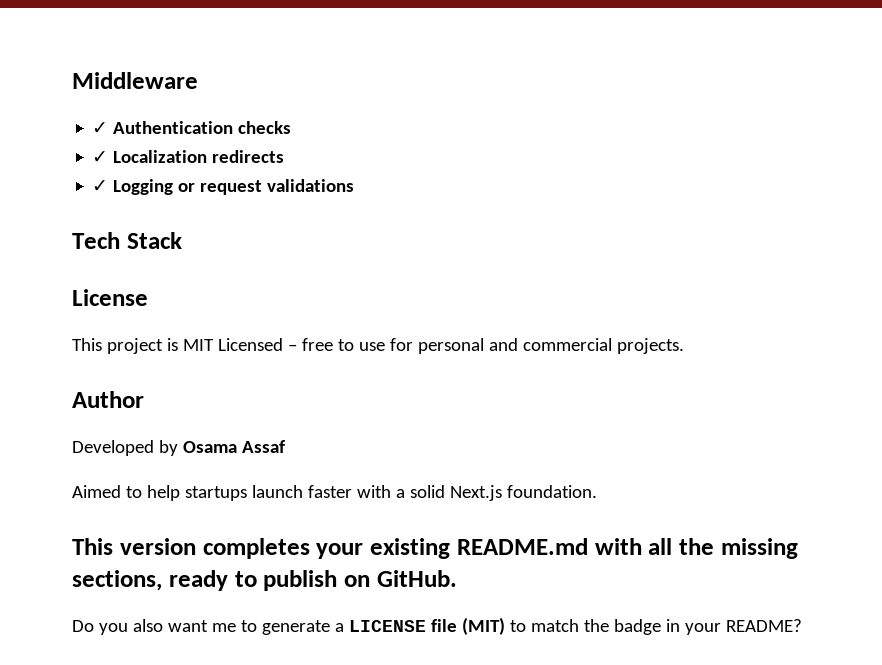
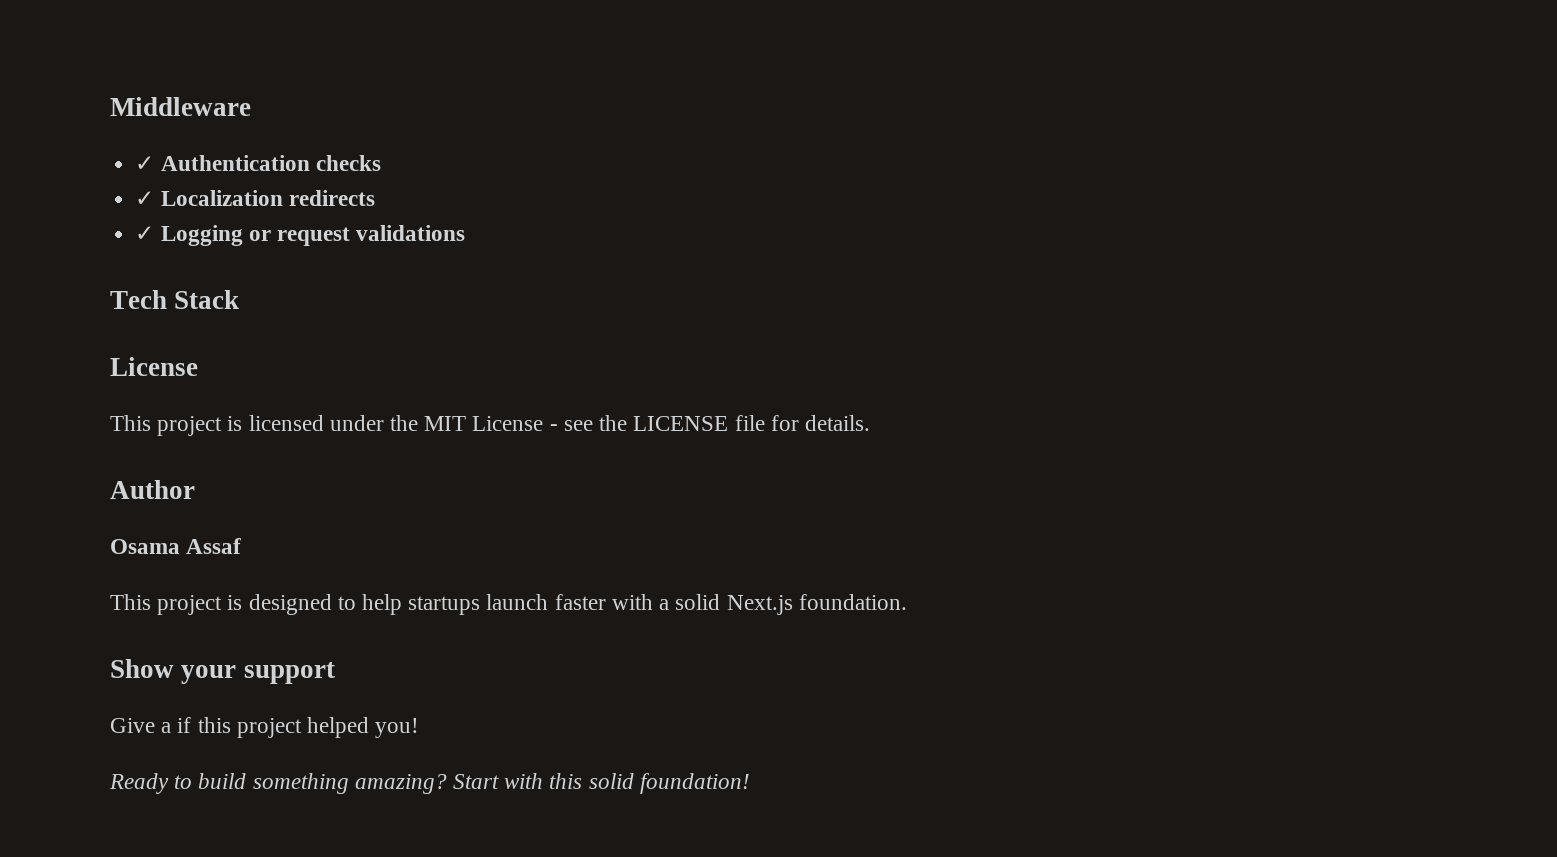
- This project is MIT Licensed – free to use for personal and commercial projects.
+ This project is licensed under the MIT License - see the LICENSE file for details.
- Developed by Osama Assaf
+ Osama Assaf
- Aimed to help startups launch faster with a solid Next.js foundation.
+ This project is designed to help startups launch faster with a solid Next.js foundation.
- This version completes your existing README.md with all the missing sections, ready to publish on GitHub.
- Do you also want me to generate a LICENSE file (MIT) to match the badge in your README?
+ Show your support
+ Give a if this project helped you!
+ Ready to build something amazing? Start with this solid foundation!

